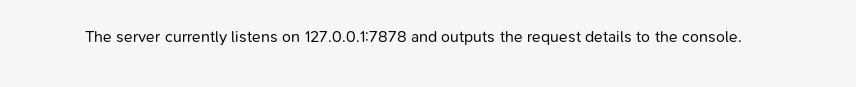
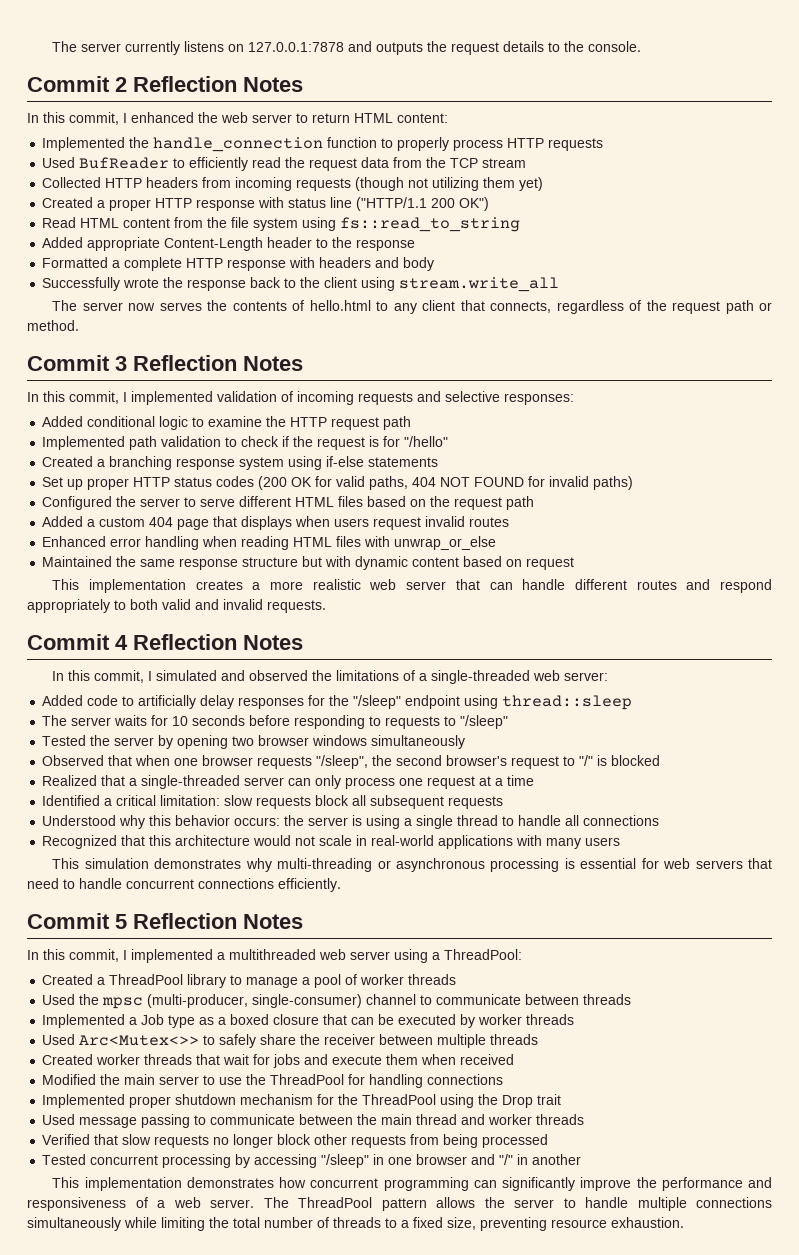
+ Commit 2 Reflection Notes
+ In this commit, I enhanced the web server to return HTML content:
+ Implemented the handle_connection function to properly process HTTP requests
+ Used BufReader to efficiently read the request data from the TCP stream
+ Collected HTTP headers from incoming requests (though not utilizing them yet)
+ Created a proper HTTP response with status line ("HTTP/1.1 200 OK")
+ Read HTML content from the file system using fs::read_to_string
+ Added appropriate Content-Length header to the response
+ Formatted a complete HTTP response with headers and body
+ Successfully wrote the response back to the client using stream.write_all
+ The server now serves the contents of hello.html to any client that connects, regardless of the request path or method.
+ Commit 3 Reflection Notes
+ In this commit, I implemented validation of incoming requests and selective responses:
+ Added conditional logic to examine the HTTP request path
+ Implemented path validation to check if the request is for "/hello"
+ Created a branching response system using if-else statements
+ Set up proper HTTP status codes (200 OK for valid paths, 404 NOT FOUND for invalid paths)
+ Configured the server to serve different HTML files based on the request path
+ Added a custom 404 page that displays when users request invalid routes
+ Enhanced error handling when reading HTML files with unwrap_or_else
+ Maintained the same response structure but with dynamic content based on request
+ This implementation creates a more realistic web server that can handle different routes and respond appropriately to both valid and invalid requests.
+ Commit 4 Reflection Notes
+ In this commit, I simulated and observed the limitations of a single-threaded web server:
+ Added code to artificially delay responses for the "/sleep" endpoint using thread::sleep
+ The server waits for 10 seconds before responding to requests to "/sleep"
+ Tested the server by opening two browser windows simultaneously
+ Observed that when one browser requests "/sleep", the second browser's request to "/" is blocked
+ Realized that a single-threaded server can only process one request at a time
+ Identified a critical limitation: slow requests block all subsequent requests
+ Understood why this behavior occurs: the server is using a single thread to handle all connections
+ Recognized that this architecture would not scale in real-world applications with many users
+ This simulation demonstrates why multi-threading or asynchronous processing is essential for web servers that need to handle concurrent connections efficiently.
+ Commit 5 Reflection Notes
+ In this commit, I implemented a multithreaded web server using a ThreadPool:
+ Created a ThreadPool library to manage a pool of worker threads
+ Used the mpsc (multi-producer, single-consumer) channel to communicate between threads
+ Implemented a Job type as a boxed closure that can be executed by worker threads
+ Used Arc<Mutex<>> to safely share the receiver between multiple threads
+ Created worker threads that wait for jobs and execute them when received
+ Modified the main server to use the ThreadPool for handling connections
+ Implemented proper shutdown mechanism for the ThreadPool using the Drop trait
+ Used message passing to communicate between the main thread and worker threads
+ Verified that slow requests no longer block other requests from being processed
+ Tested concurrent processing by accessing "/sleep" in one browser and "/" in another
+ This implementation demonstrates how concurrent programming can significantly improve the performance and responsiveness of a web server. The ThreadPool pattern allows the server to handle multiple connections simultaneously while limiting the total number of threads to a fixed size, preventing resource exhaustion.

